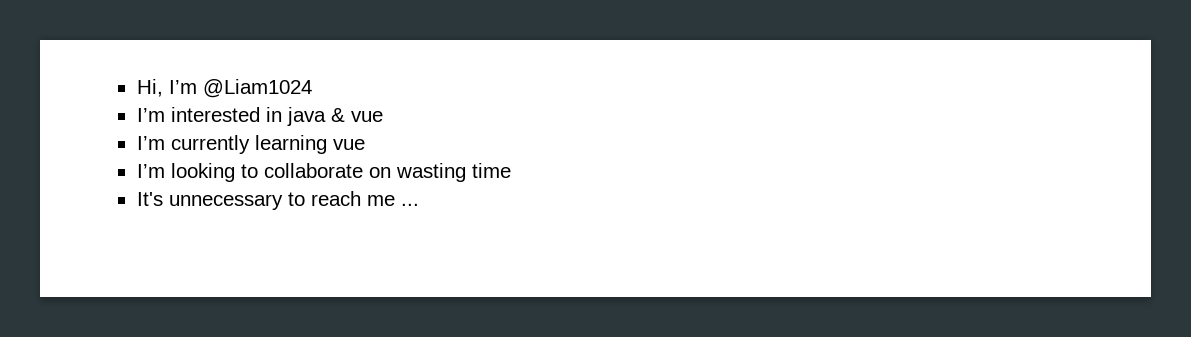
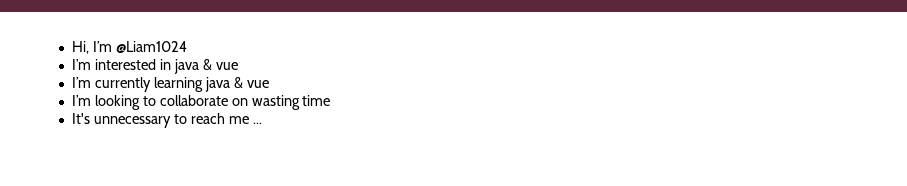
- I’m currently learning vue
+ I’m currently learning java & vue

